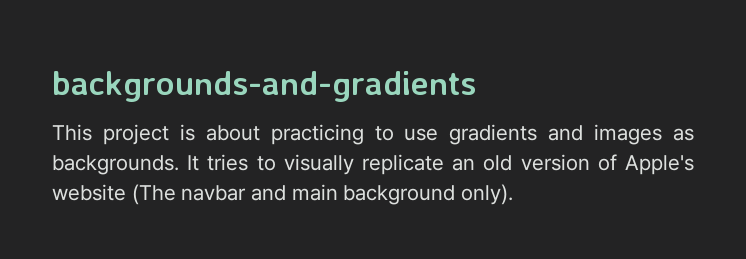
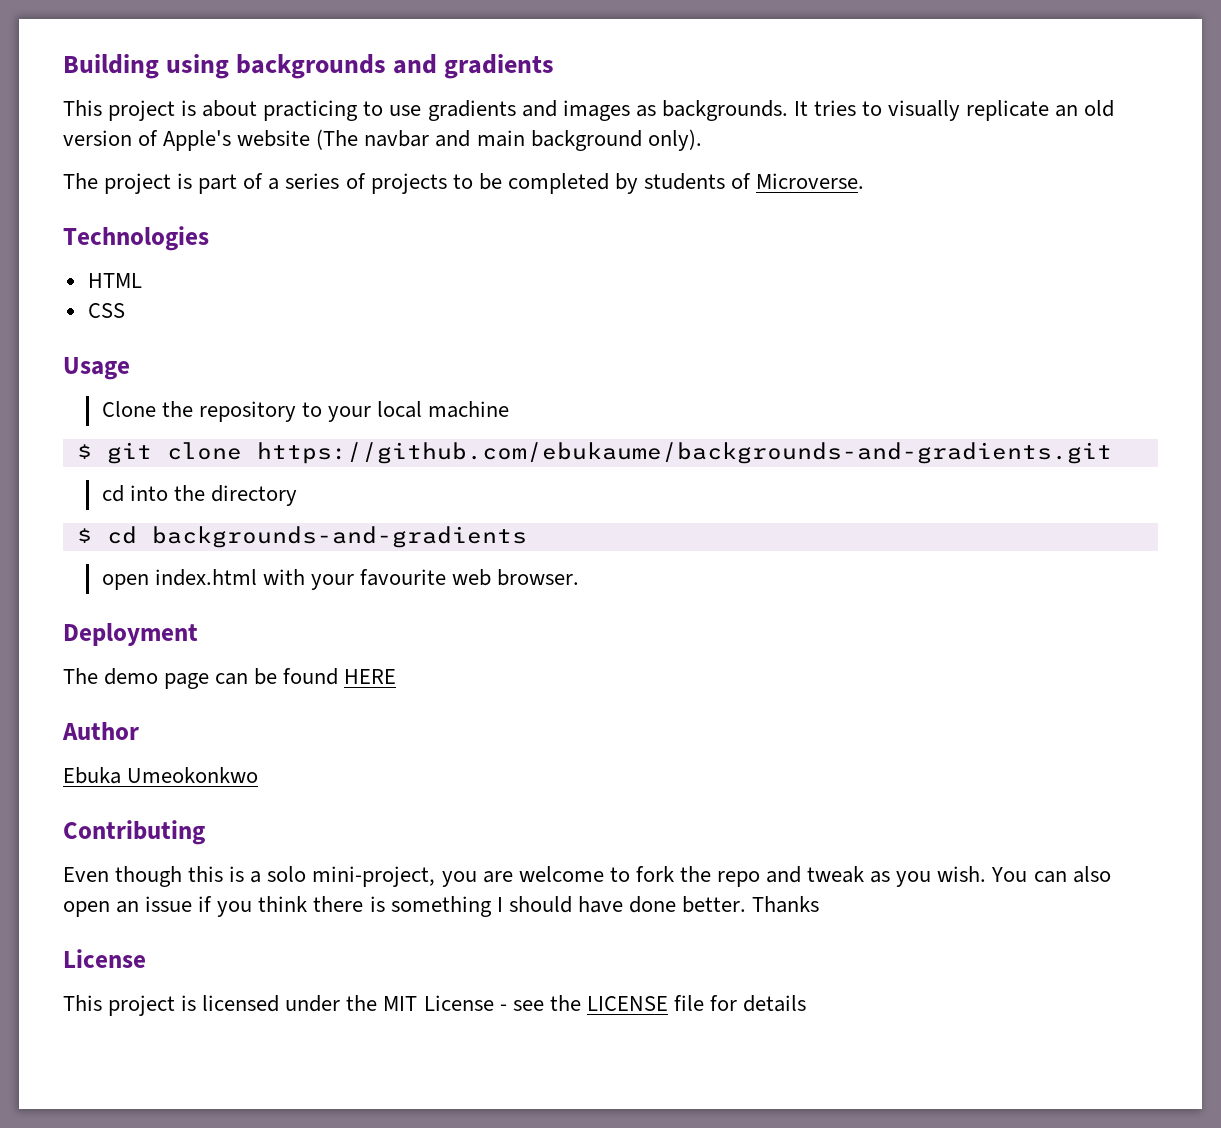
- backgrounds-and-gradients
+ Building using backgrounds and gradients
+ The project is part of a series of projects to be completed by students of Microverse.
+ Technologies
+ HTML
+ CSS
+ Usage
+ Clone the repository to your local machine
+ $ git clone https://github.com/ebukaume/backgrounds-and-gradients.git
+ cd into the directory
+ $ cd backgrounds-and-gradients
+ open index.html with your favourite web browser.
+ Deployment
+ The demo page can be found HERE
+ Author
+ Ebuka Umeokonkwo
+ Contributing
+ Even though this is a solo mini-project, you are welcome to fork the repo and tweak as you wish. You can also open an issue if you think there is something I should have done better. Thanks
+ License
+ This project is licensed under the MIT License - see the LICENSE file for details

